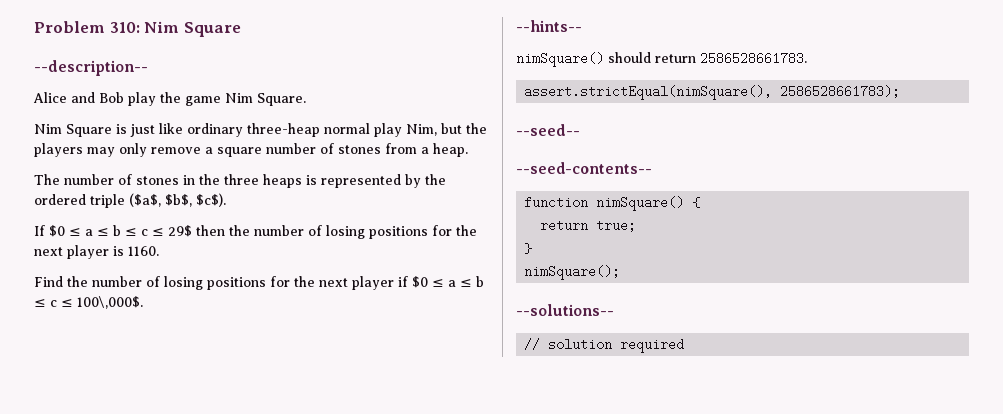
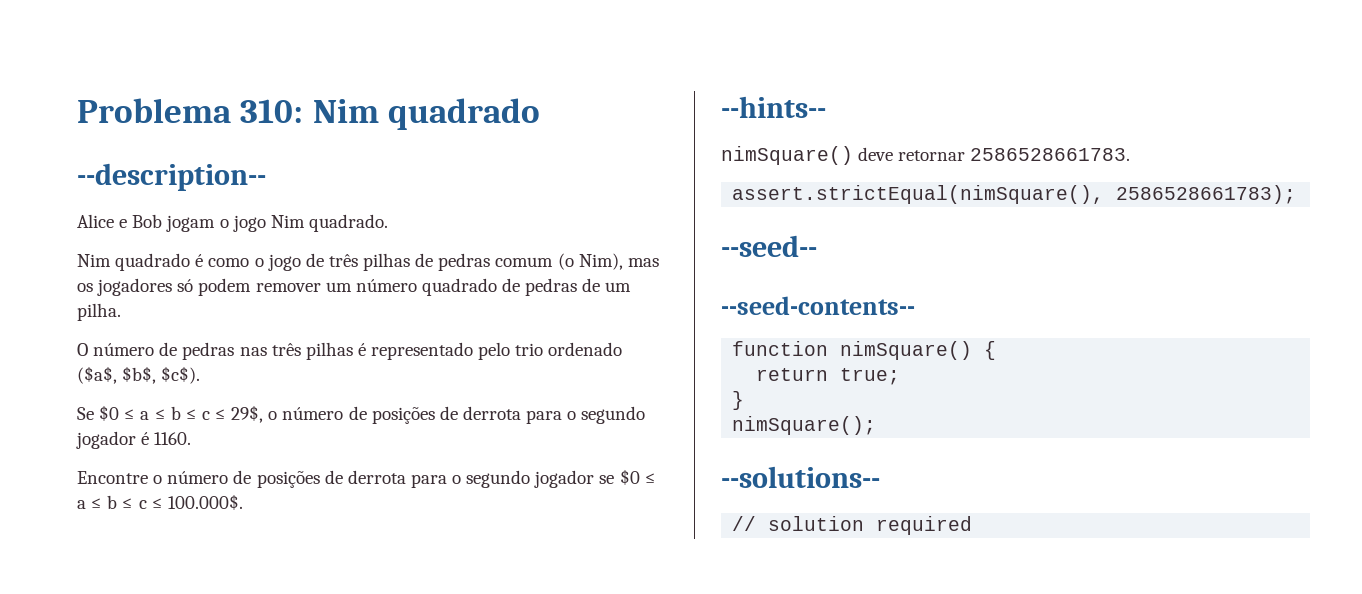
- Problem 310: Nim Square
+ Problema 310: Nim quadrado
- Alice and Bob play the game Nim Square.
- Nim Square is just like ordinary three-heap normal play Nim, but the players may only remove a square number of stones from a heap.
- The number of stones in the three heaps is represented by the ordered triple ($a$, $b$, $c$).
+ Alice e Bob jogam o jogo Nim quadrado.
+ Nim quadrado é como o jogo de três pilhas de pedras comum (o Nim), mas os jogadores só podem remover um número quadrado de pedras de um pilha.
+ O número de pedras nas três pilhas é representado pelo trio ordenado ($a$, $b$, $c$).
- If $0 ≤ a ≤ b ≤ c ≤ 29$ then the number of losing positions for the next player is 1160.
- Find the number of losing positions for the next player if $0 ≤ a ≤ b ≤ c ≤ 100\,000$.
+ Se $0 ≤ a ≤ b ≤ c ≤ 29$, o número de posições de derrota para o segundo jogador é 1160.
+ Encontre o número de posições de derrota para o segundo jogador se $0 ≤ a ≤ b ≤ c ≤ 100.000$.
- nimSquare() should return 2586528661783.
+ nimSquare() deve retornar 2586528661783.

